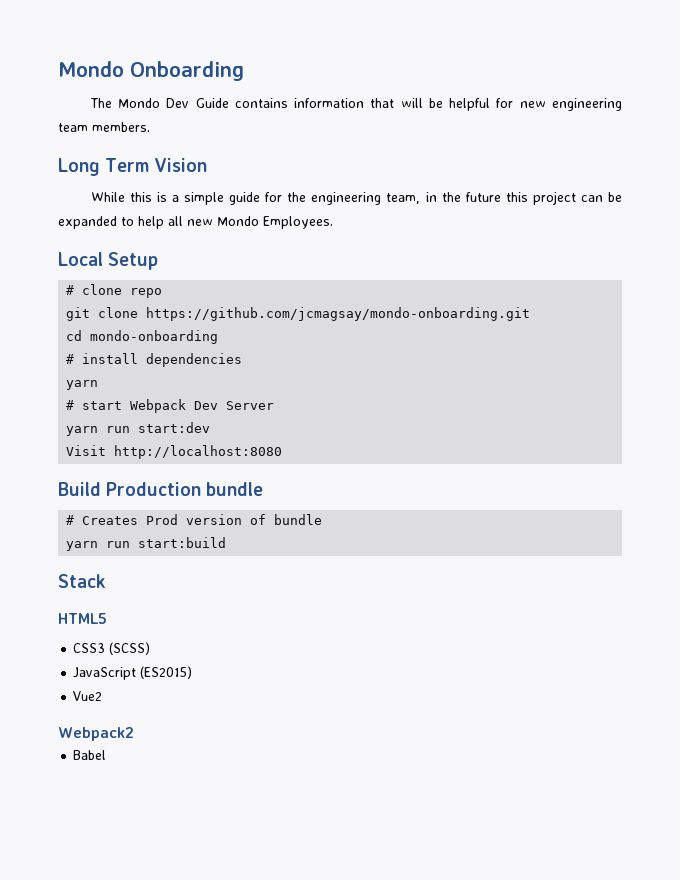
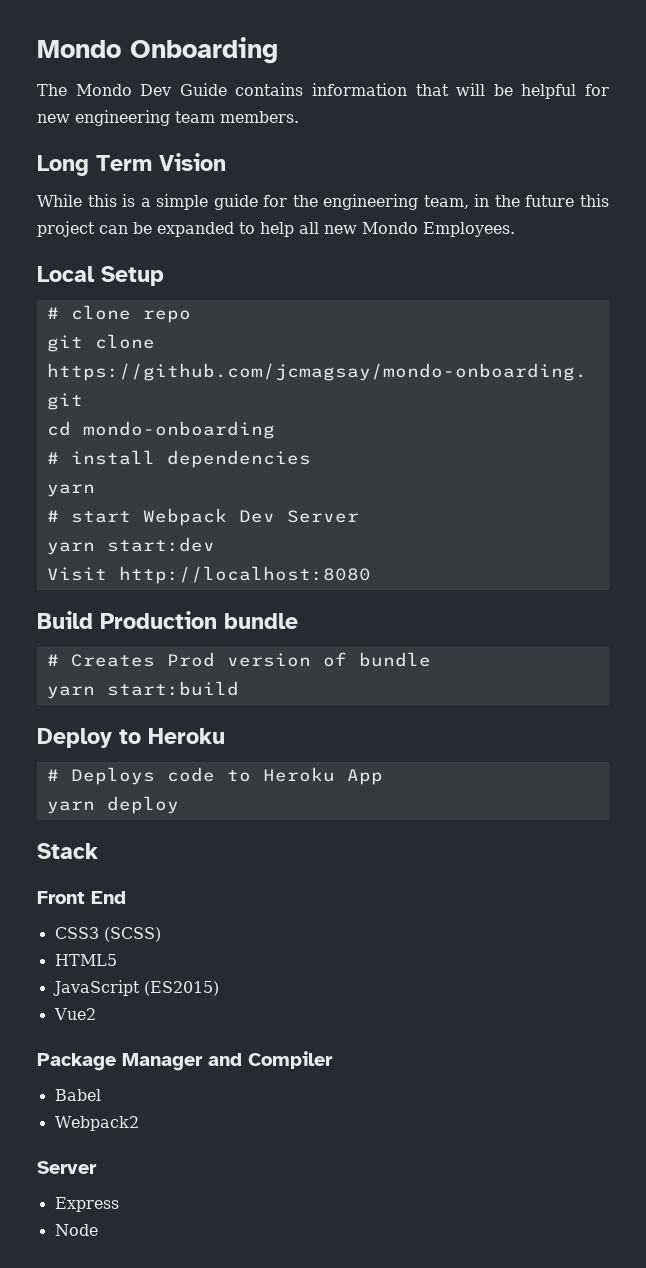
- yarn run start:dev
+ yarn start:dev
- yarn run start:build
+ yarn start:build
+ Deploy to Heroku
+ # Deploys code to Heroku App
+ yarn deploy
- HTML5
+ Front End
+ HTML5
+ Package Manager and Compiler
+ Babel
  Webpack2
- Babel
+ Server
+ Express
+ Node

